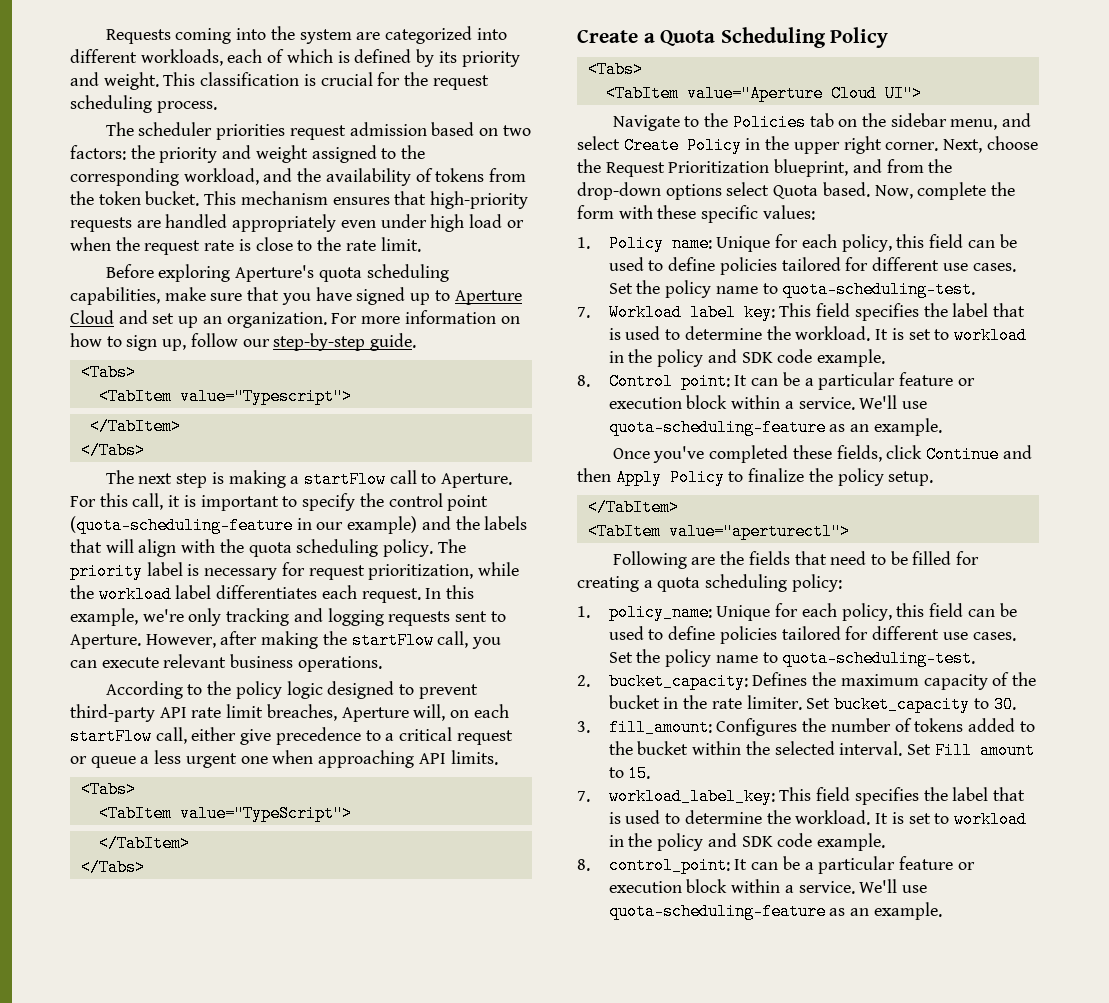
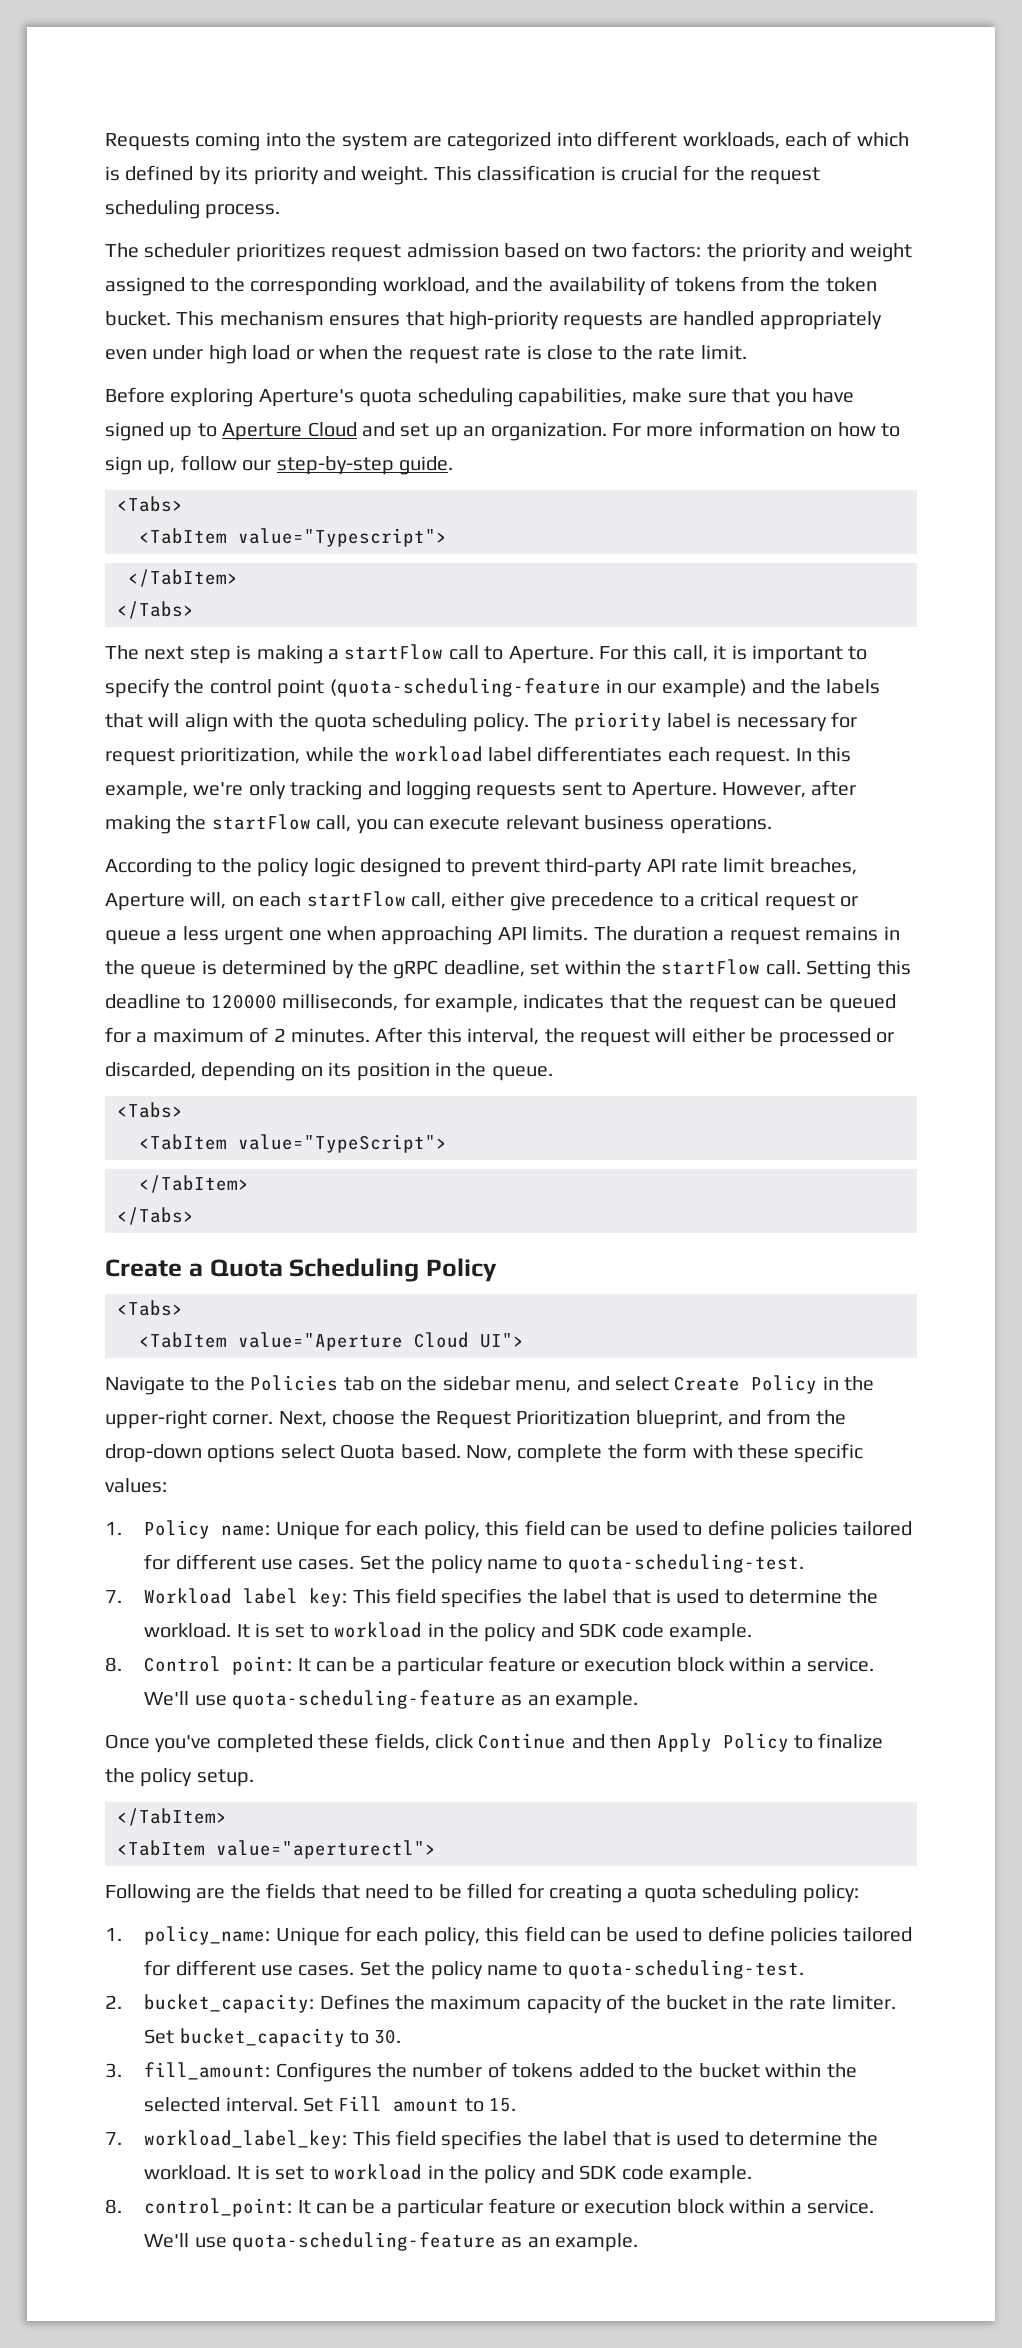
- The scheduler priorities request admission based on two factors: the priority and weight assigned to the corresponding workload, and the availability of tokens from the token bucket.
+ The scheduler prioritizes request admission based on two factors: the priority and weight assigned to the corresponding workload, and the availability of tokens from the token bucket.
+ The duration a request remains in the queue is determined by the gRPC deadline, set within the startFlow call. Setting this deadline to 120000 milliseconds, for example, indicates that the request can be queued for a maximum of 2 minutes. After this interval, the request will either be processed or discarded, depending on its position in the queue.
- Navigate to the Policies tab on the sidebar menu, and select Create Policy in the upper right corner.
+ Navigate to the Policies tab on the sidebar menu, and select Create Policy in the upper-right corner.

